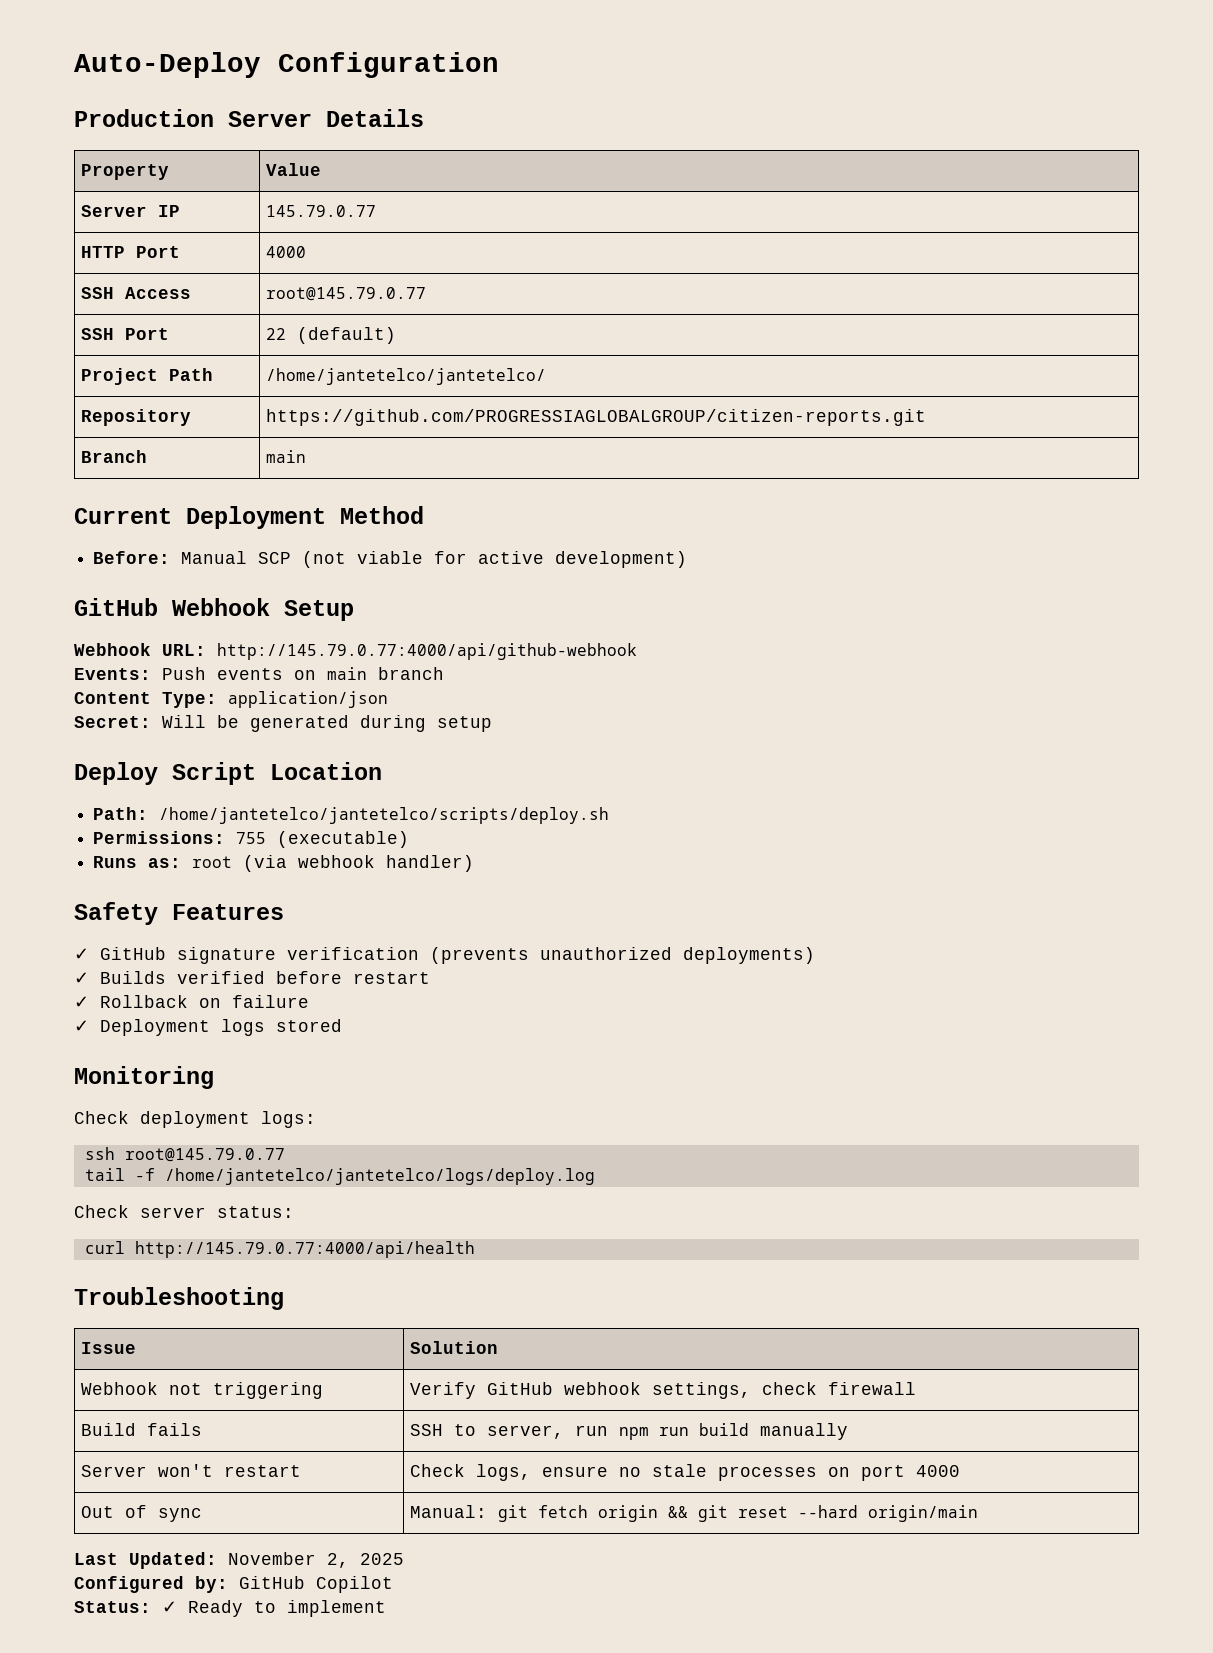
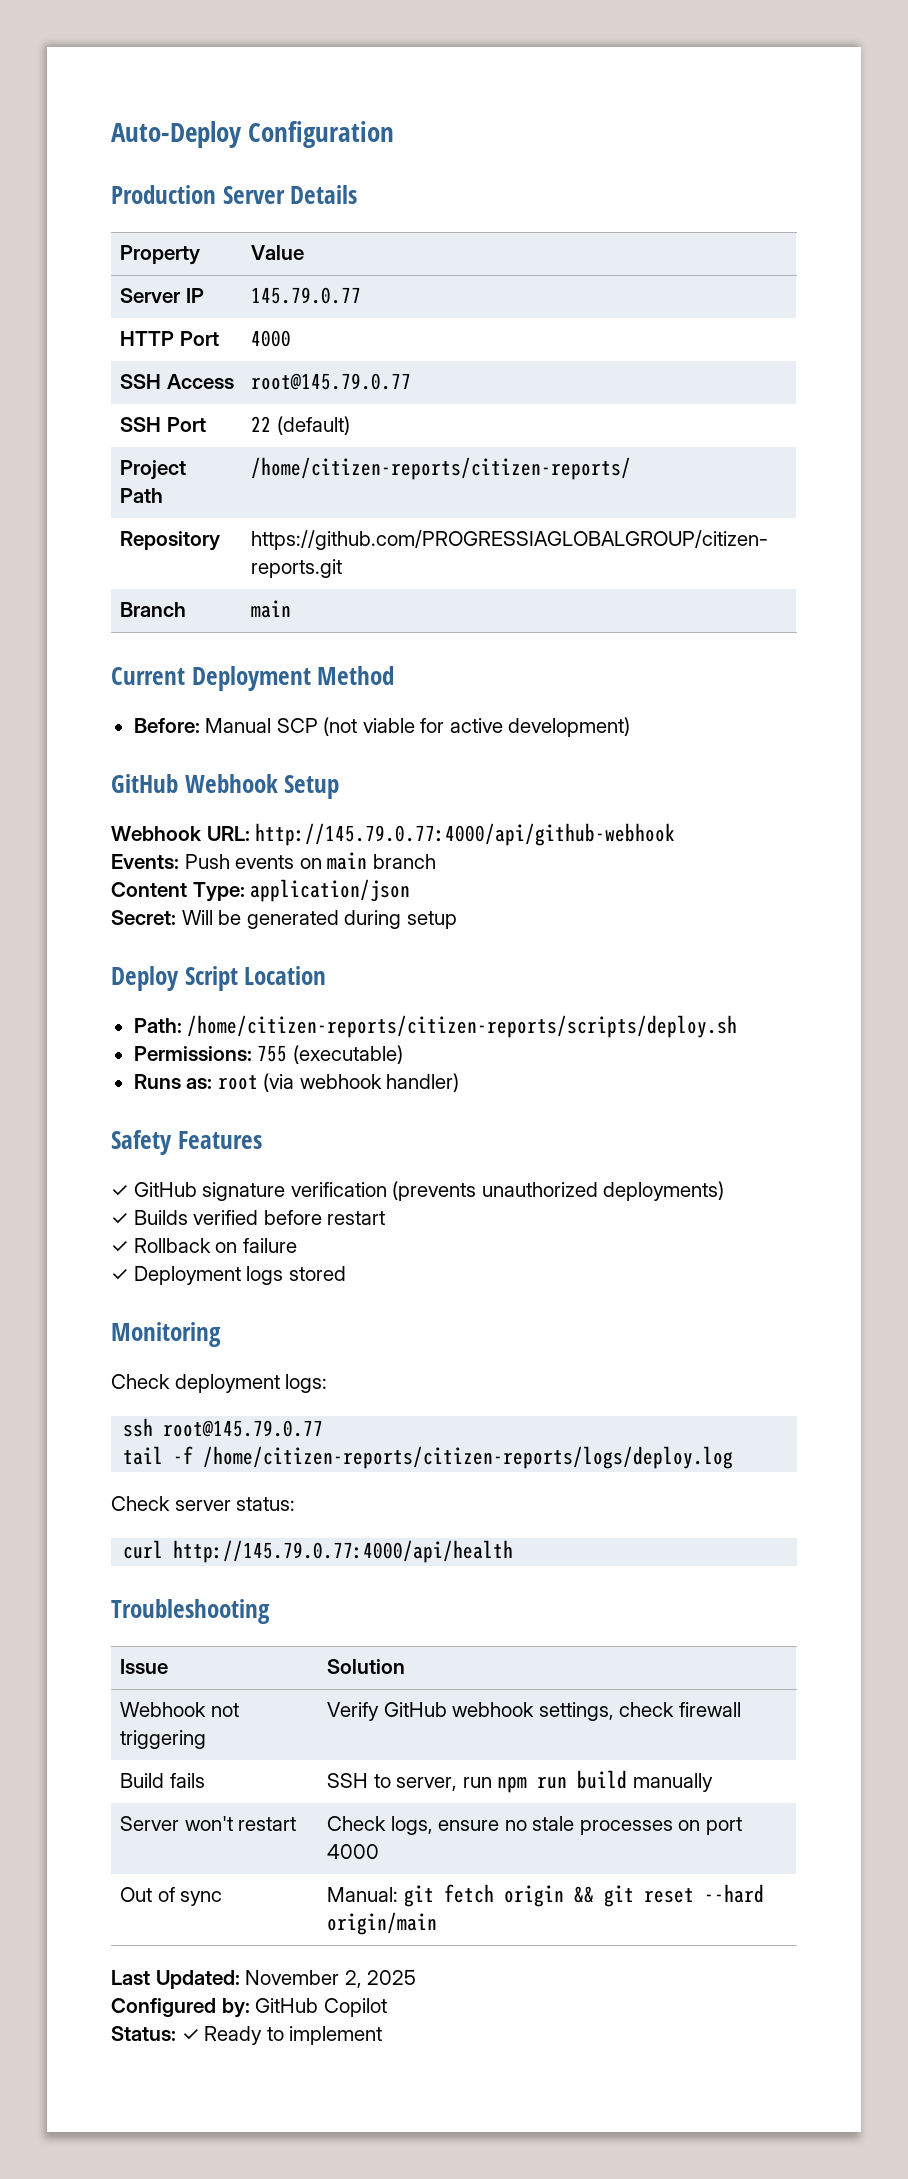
- Project Path | /home/jantetelco/jantetelco/
+ Project Path | /home/citizen-reports/citizen-reports/
- Path: /home/jantetelco/jantetelco/scripts/deploy.sh
+ Path: /home/citizen-reports/citizen-reports/scripts/deploy.sh
- tail -f /home/jantetelco/jantetelco/logs/deploy.log
+ tail -f /home/citizen-reports/citizen-reports/logs/deploy.log

